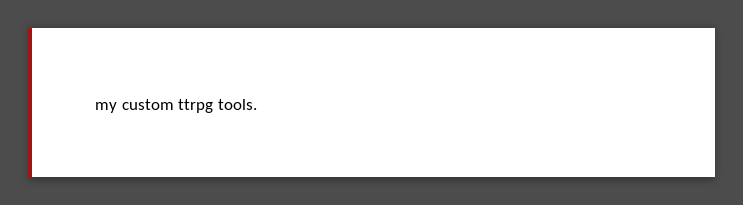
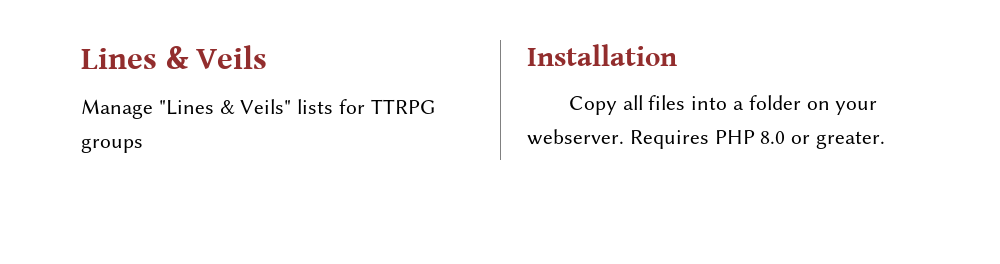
- my custom ttrpg tools.
+ Lines & Veils
+ Manage "Lines & Veils" lists for TTRPG groups
+ Installation
+ Copy all files into a folder on your webserver. Requires PHP 8.0 or greater.

